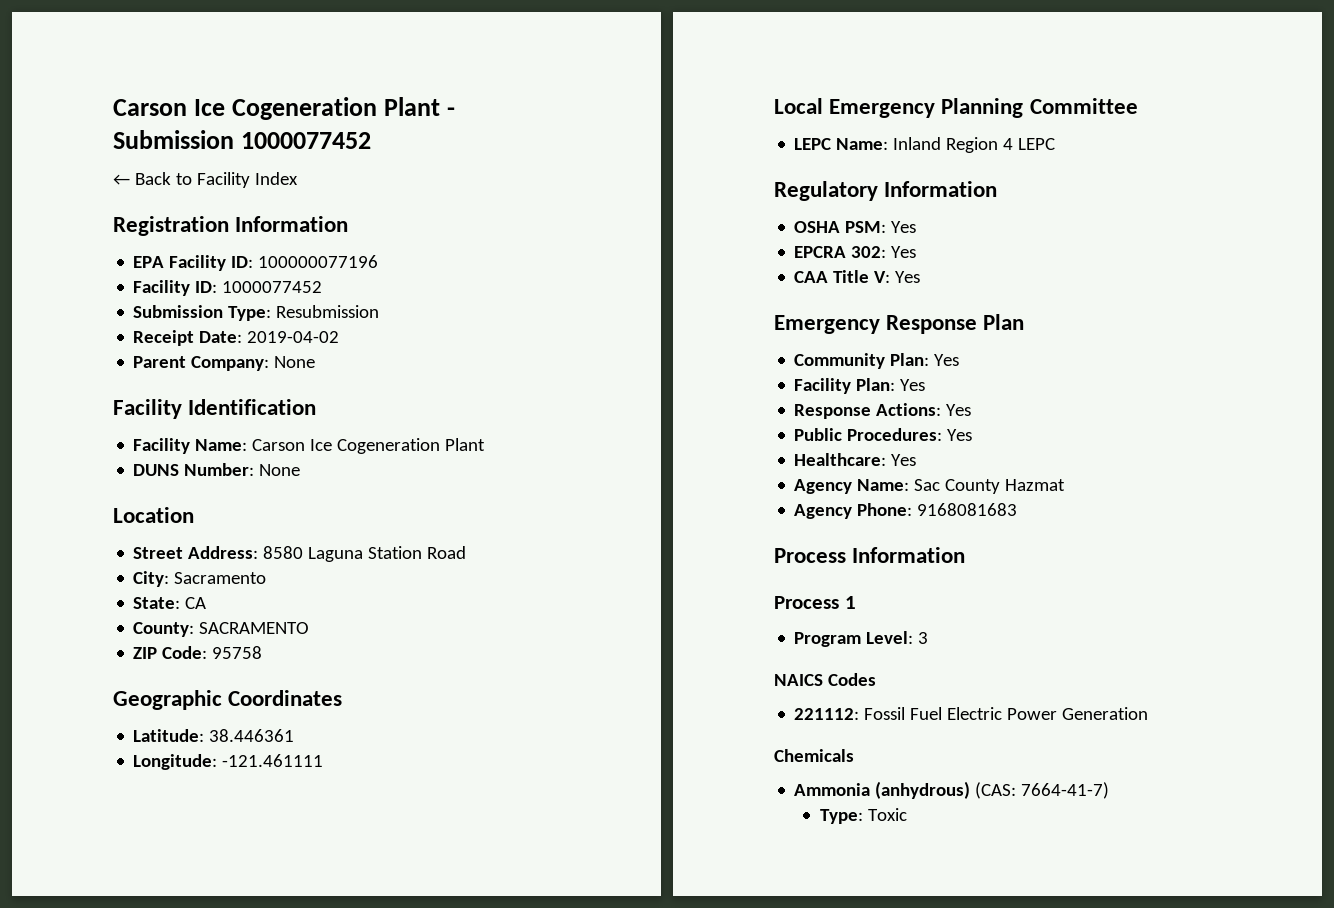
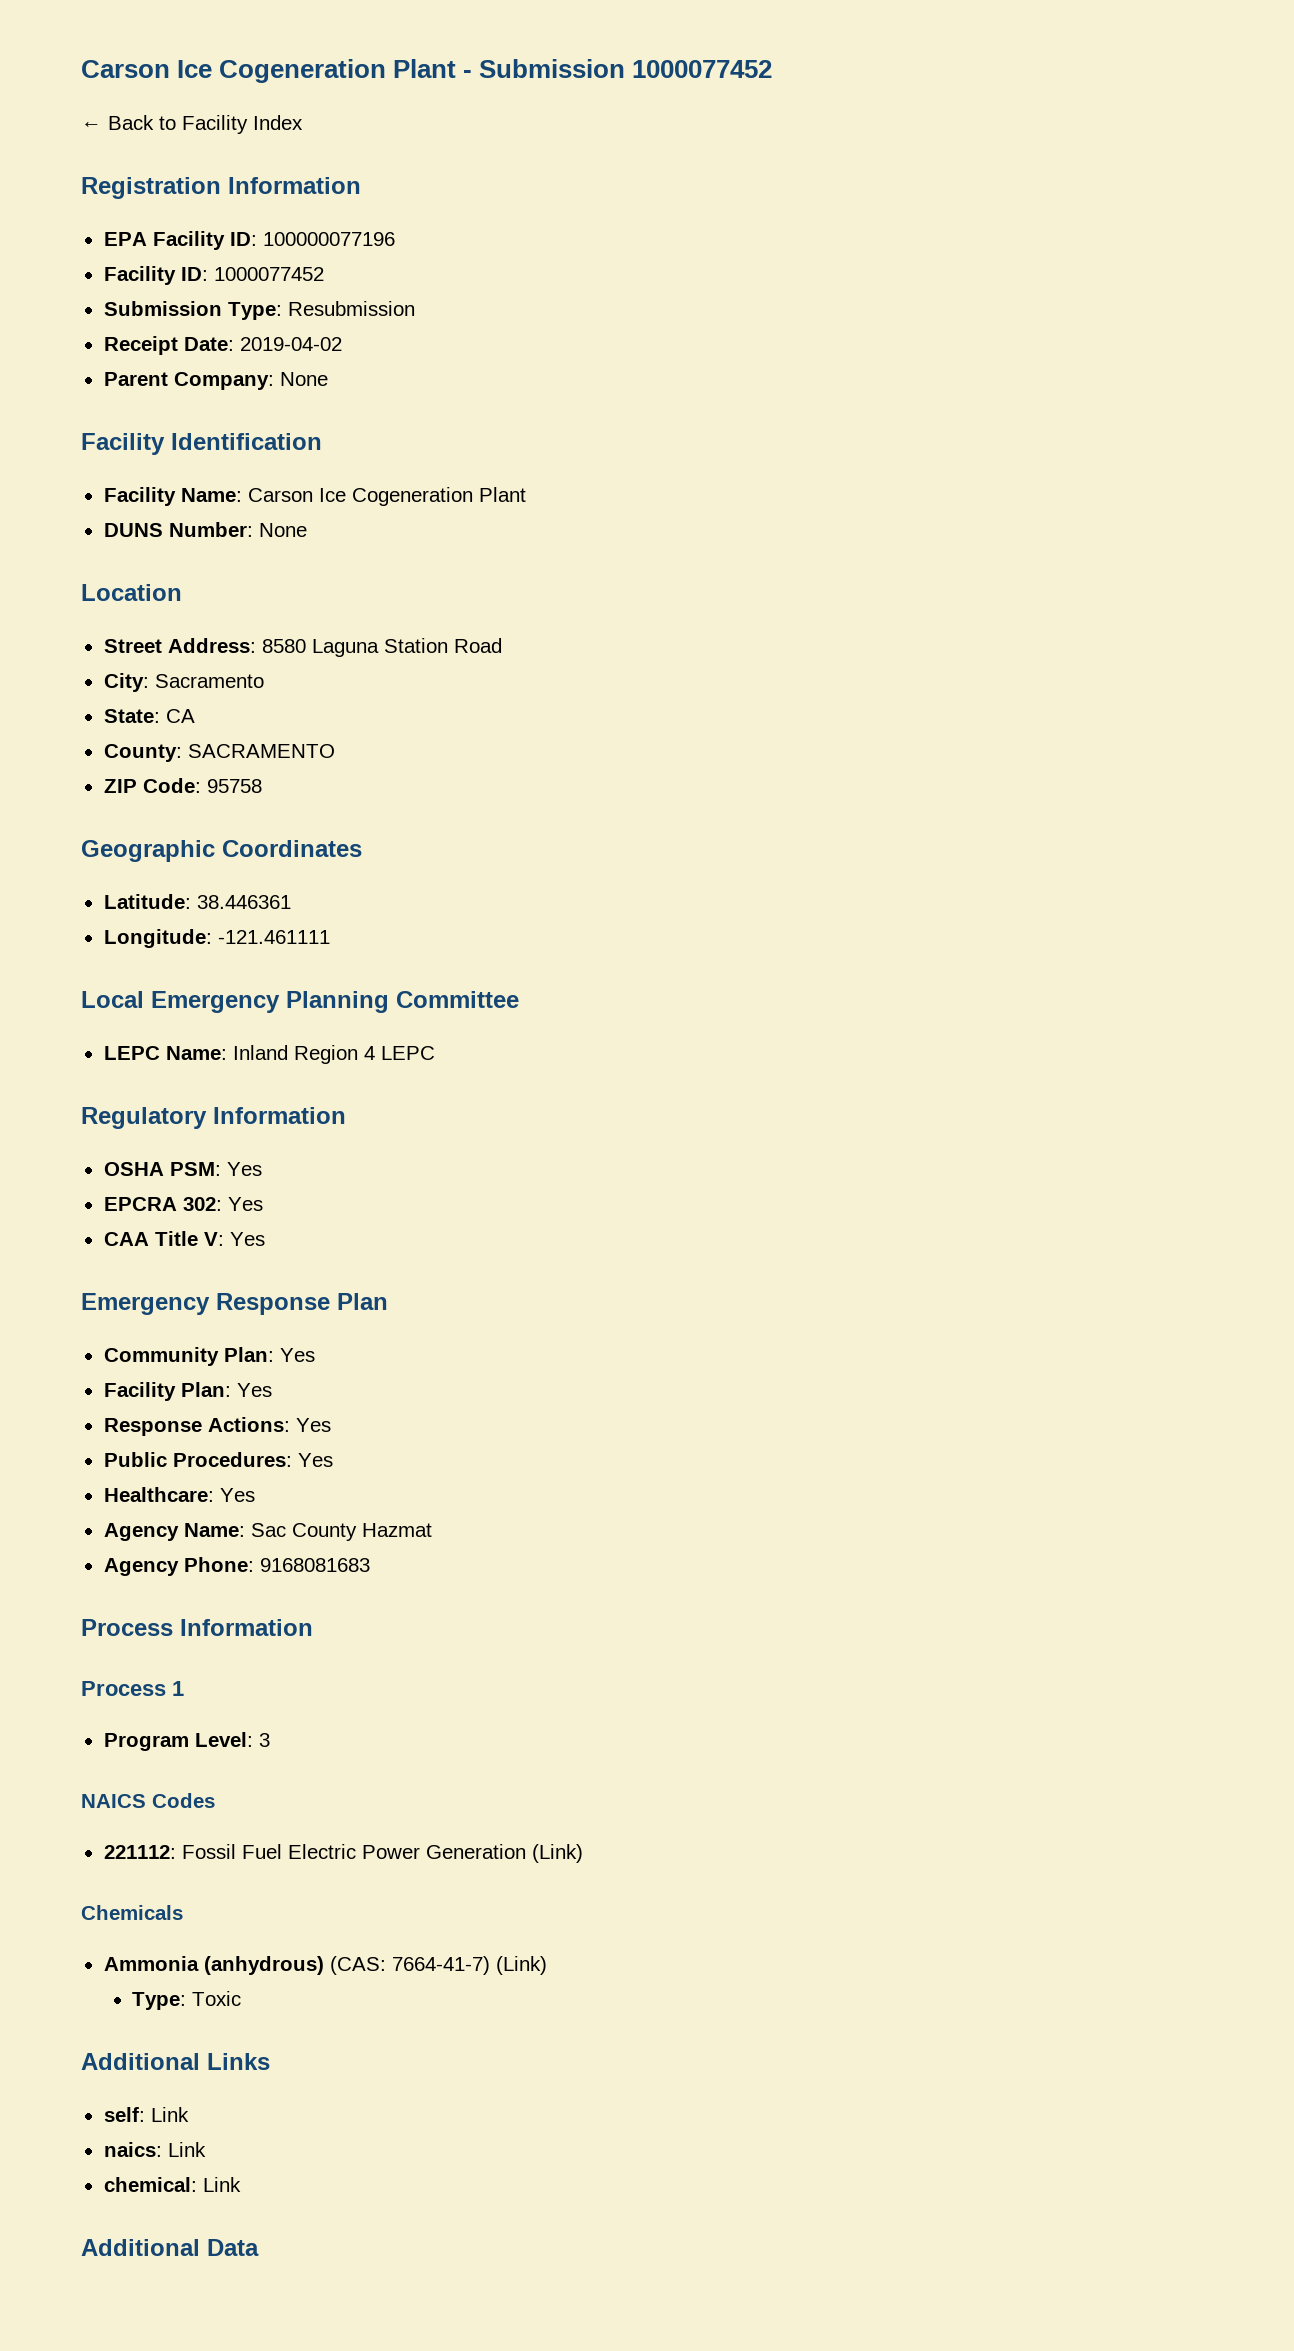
- 221112: Fossil Fuel Electric Power Generation
+ 221112: Fossil Fuel Electric Power Generation (Link)
- Ammonia (anhydrous) (CAS: 7664-41-7)
+ Ammonia (anhydrous) (CAS: 7664-41-7) (Link)
+ Additional Links
+ self: Link
+ naics: Link
+ chemical: Link
+ Additional Data

